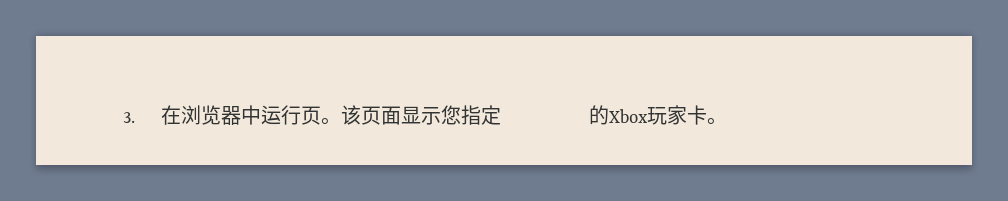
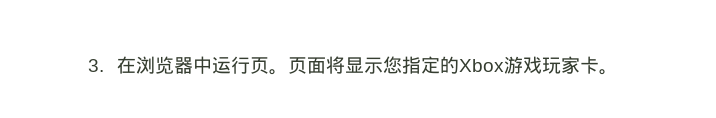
- 该页面显示您指定的Xbox玩家卡。
+ 页面将显示您指定的Xbox游戏玩家卡。

